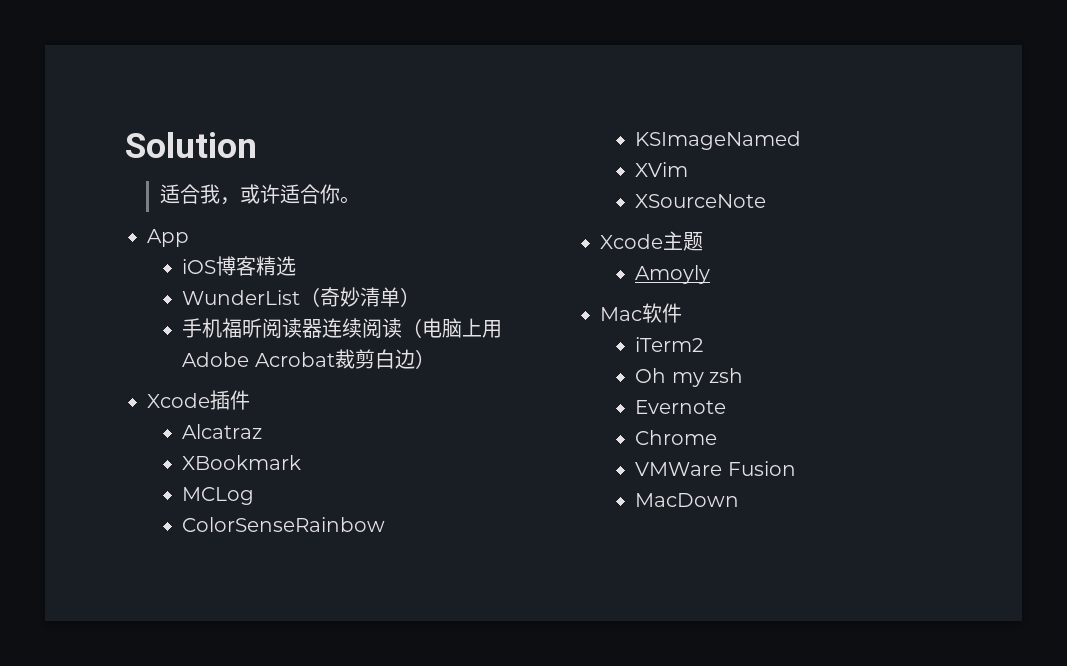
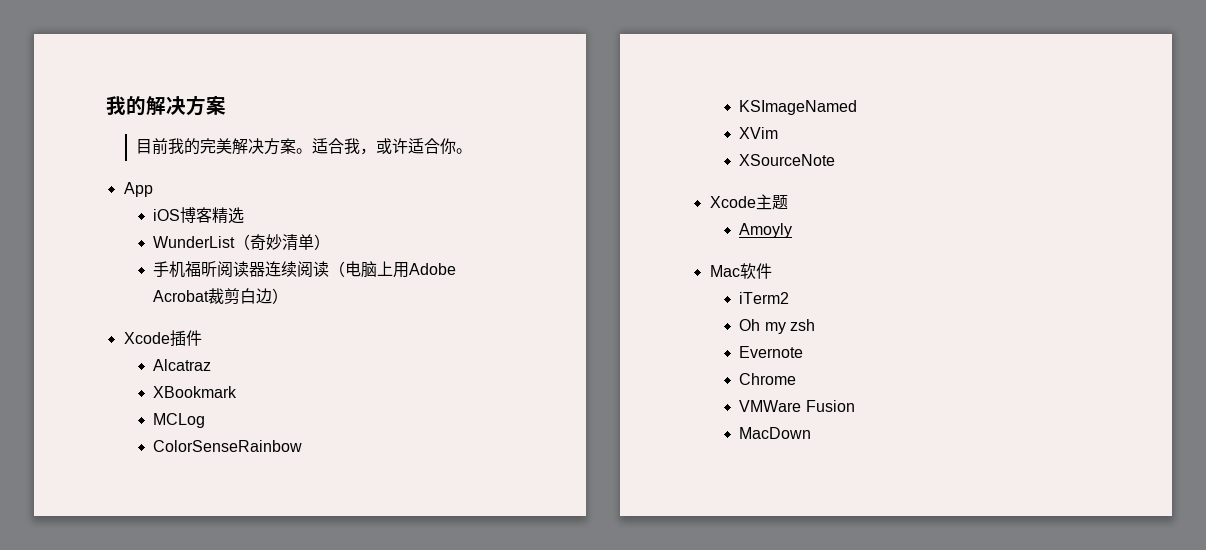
- Solution
- 适合我，或许适合你。
+ 我的解决方案
+ 目前我的完美解决方案。适合我，或许适合你。

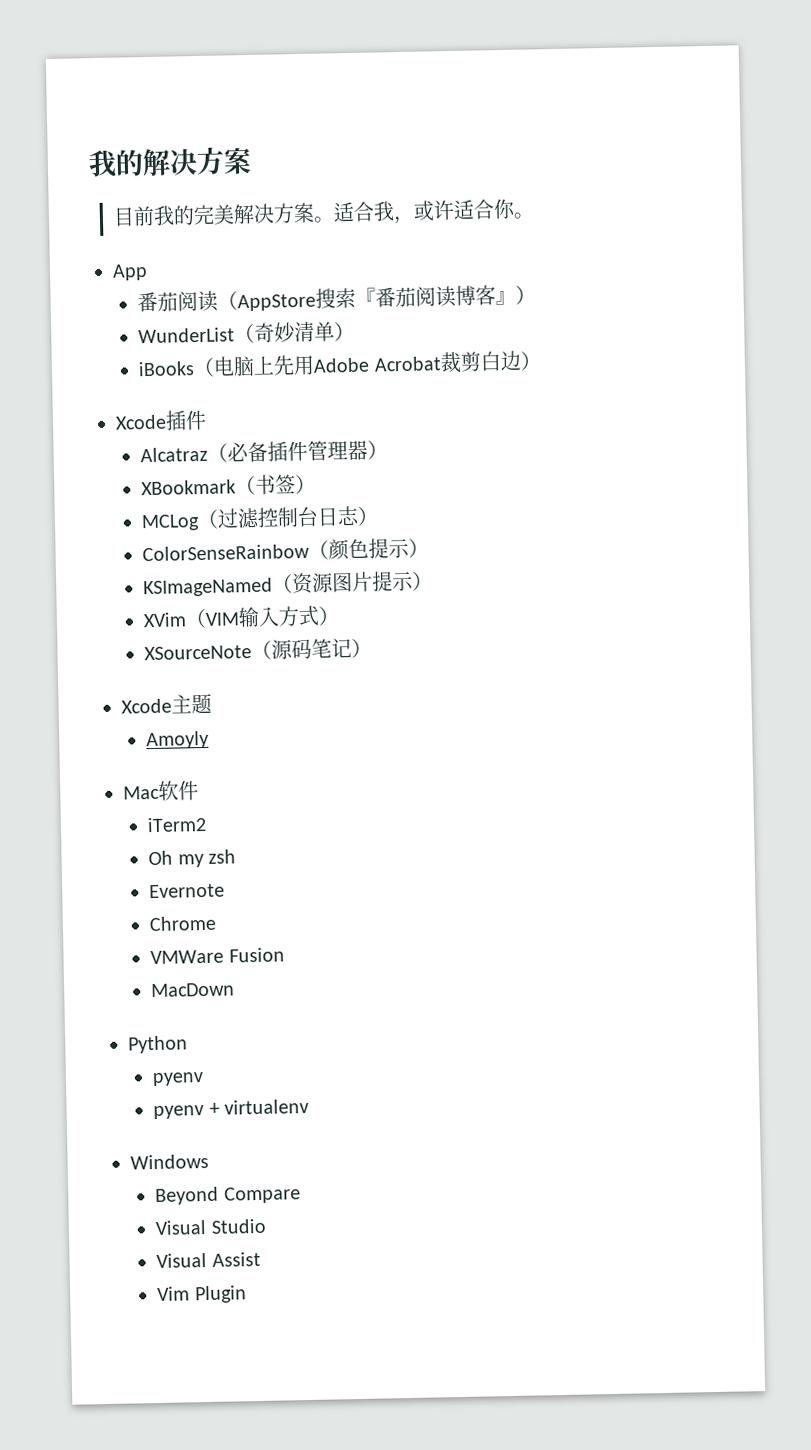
- iOS博客精选
+ 番茄阅读（AppStore搜索『番茄阅读博客』）
- 手机福昕阅读器连续阅读（电脑上用Adobe Acrobat裁剪白边）
+ iBooks（电脑上先用Adobe Acrobat裁剪白边）
- Alcatraz
+ Alcatraz（必备插件管理器）
- XBookmark
+ XBookmark（书签）
- MCLog
- ColorSenseRainbow
- KSImageNamed
- XVim
- XSourceNote
+ MCLog（过滤控制台日志）
+ ColorSenseRainbow（颜色提示）
+ KSImageNamed（资源图片提示）
+ XVim（VIM输入方式）
+ XSourceNote（源码笔记）
+ Python
+ pyenv
+ pyenv + virtualenv
+ Windows
+ Beyond Compare
+ Visual Studio
+ Visual Assist
+ Vim Plugin

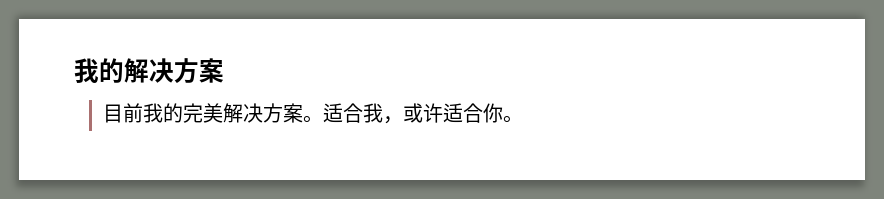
- App
- 番茄阅读（AppStore搜索『番茄阅读博客』）
- WunderList（奇妙清单）
- iBooks（电脑上先用Adobe Acrobat裁剪白边）
- Xcode插件
- Alcatraz（必备插件管理器）
- XBookmark（书签）
- MCLog（过滤控制台日志）
- ColorSenseRainbow（颜色提示）
- KSImageNamed（资源图片提示）
- XVim（VIM输入方式）
- XSourceNote（源码笔记）
- Xcode主题
- Amoyly
- Mac软件
- iTerm2
- Oh my zsh
- Evernote
- Chrome
- VMWare Fusion
- MacDown
- Python
- pyenv
- pyenv + virtualenv
- Windows
- Beyond Compare
- Visual Studio
- Visual Assist
- Vim Plugin

